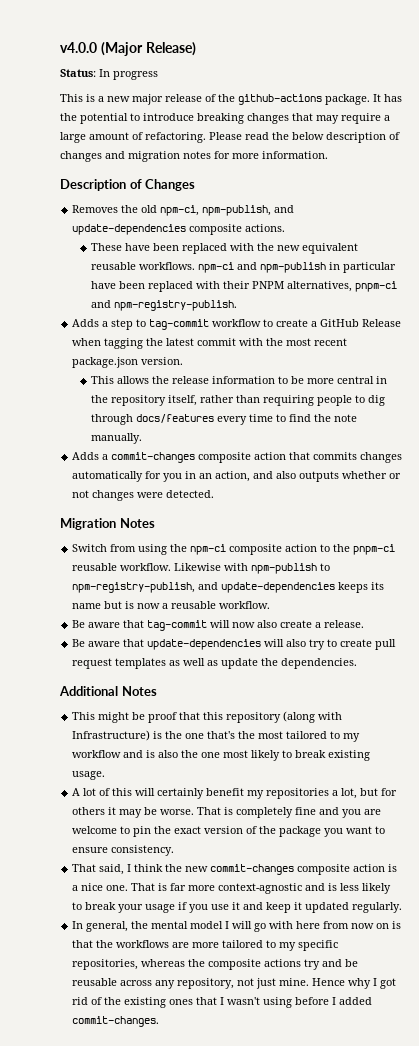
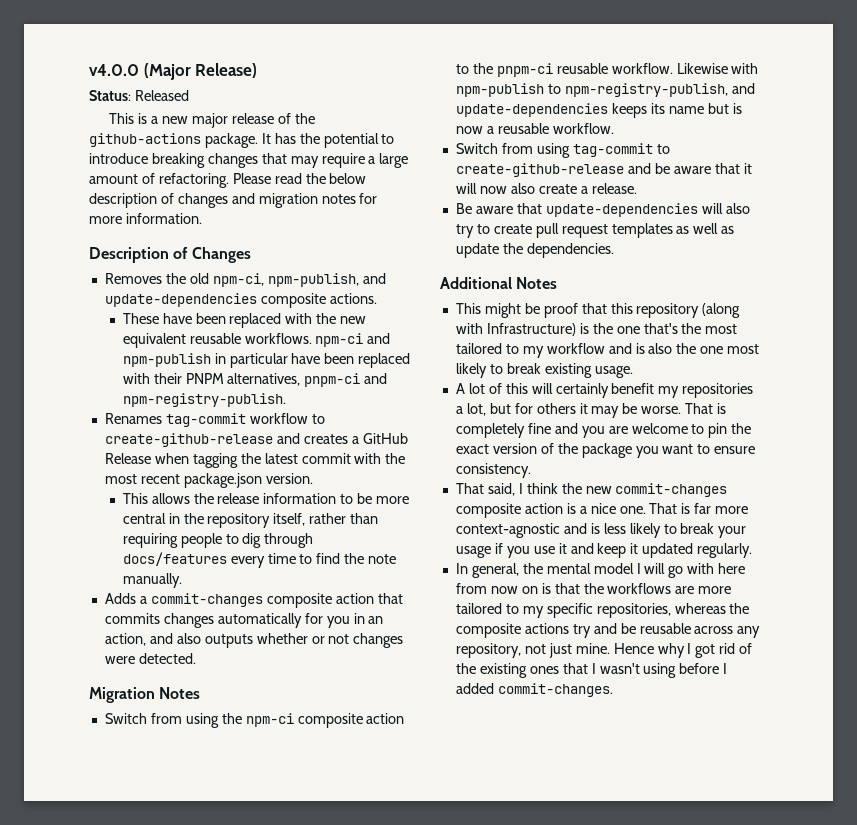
- Status: In progress
+ Status: Released
- Adds a step to tag-commit workflow to create a GitHub Release when tagging the latest commit with the most recent package.json version.
+ Renames tag-commit workflow to create-github-release and creates a GitHub Release when tagging the latest commit with the most recent package.json version.
- Be aware that tag-commit will now also create a release.
+ Switch from using tag-commit to create-github-release and be aware that it will now also create a release.

